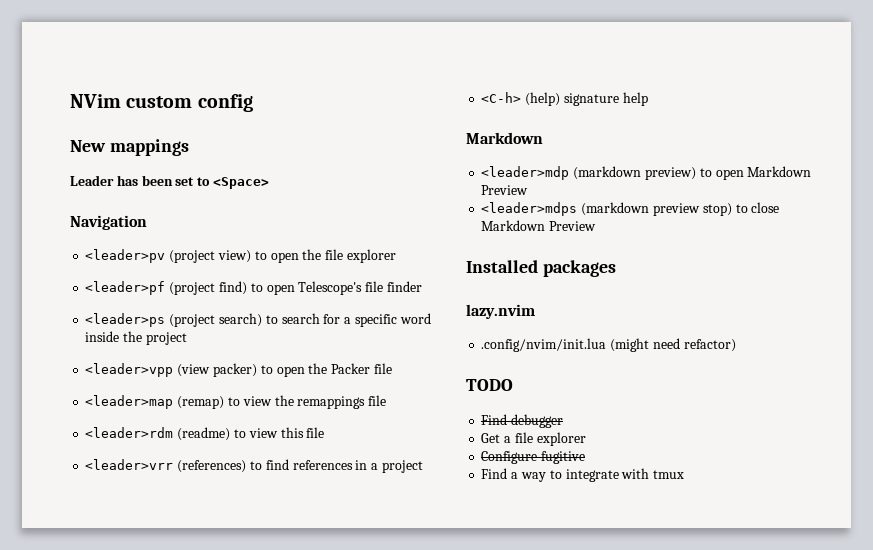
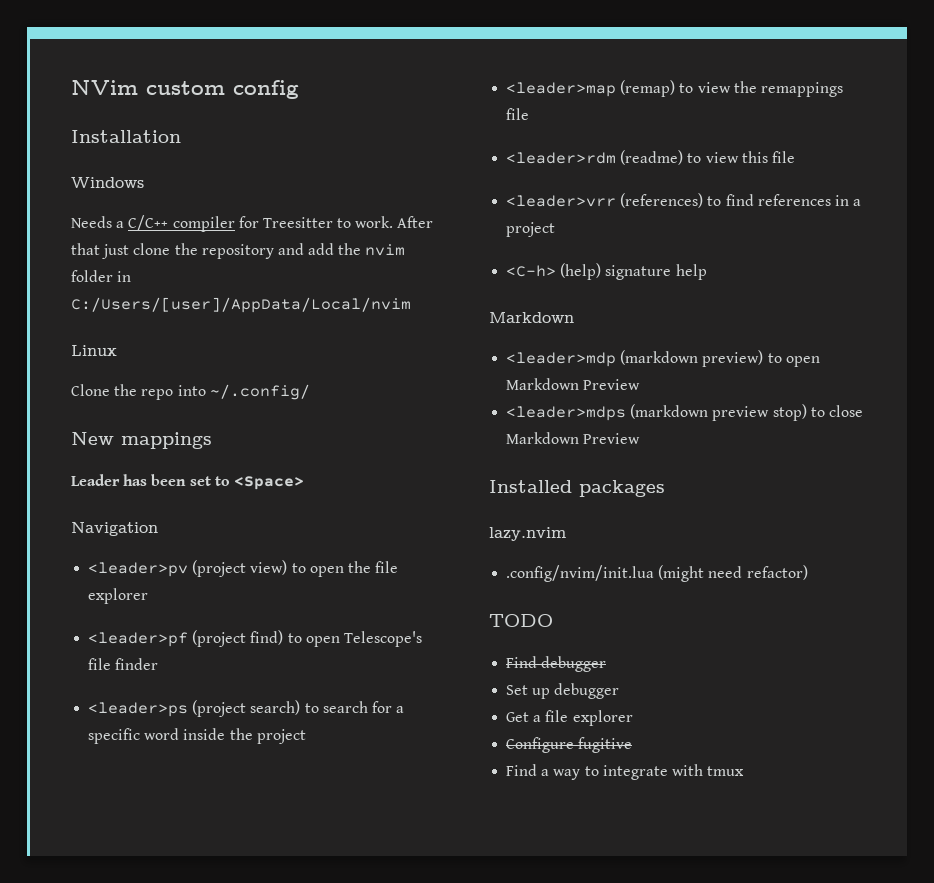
+ Installation
+ Windows
+ Needs a C/C++ compiler for Treesitter to work. After that just clone the repository and add the nvim folder in C:/Users/[user]/AppData/Local/nvim
+ Linux
+ Clone the repo into ~/.config/
- <leader>vpp (view packer) to open the Packer file
+ Set up debugger

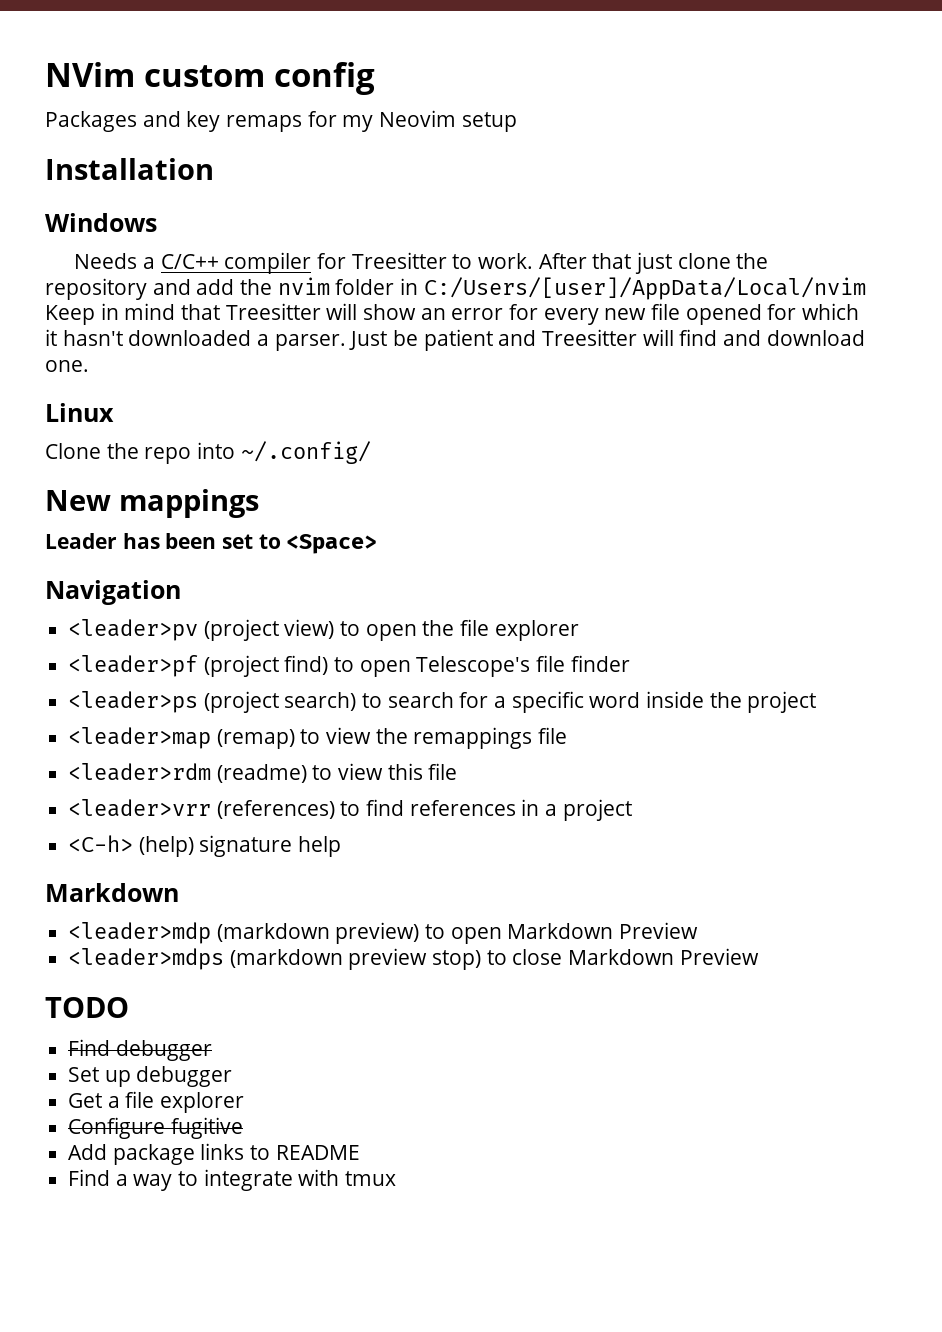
+ Packages and key remaps for my Neovim setup
- After that just clone the repository and add the nvim folder in C:/Users/[user]/AppData/Local/nvim
+ After that just clone the repository and add the nvim folder in C:/Users/[user]/AppData/Local/nvim Keep in mind that Treesitter will show an error for every new file opened for which it hasn't downloaded a parser. Just be patient and Treesitter will find and download one.
- Installed packages
- lazy.nvim
- .config/nvim/init.lua (might need refactor)
+ Add package links to README

